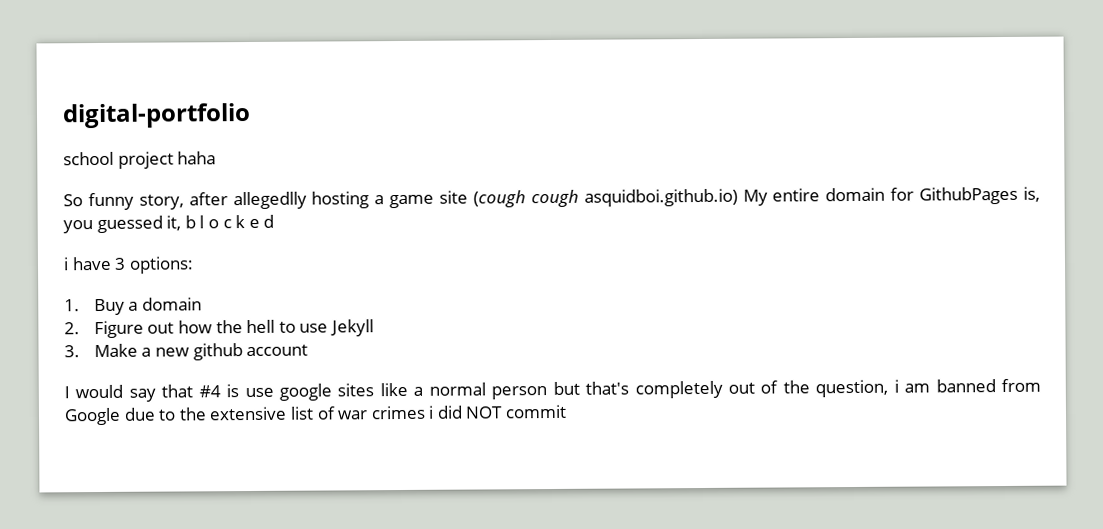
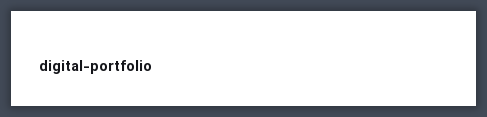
- school project haha
- So funny story, after allegedlly hosting a game site (cough cough asquidboi.github.io) My entire domain for GithubPages is, you guessed it, b l o c k e d
- i have 3 options:
- 1. Buy a domain
- 2. Figure out how the hell to use Jekyll
- 3. Make a new github account
- I would say that #4 is use google sites like a normal person but that's completely out of the question, i am banned from Google due to the extensive list of war crimes i did NOT commit

